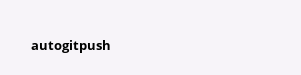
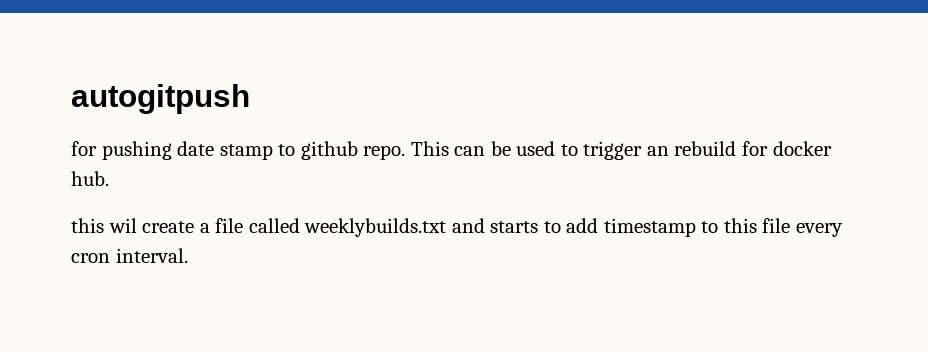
+ for pushing date stamp to github repo. This can be used to trigger an rebuild for docker hub.
+ this wil create a file called weeklybuilds.txt and starts to add timestamp to this file every cron interval.

